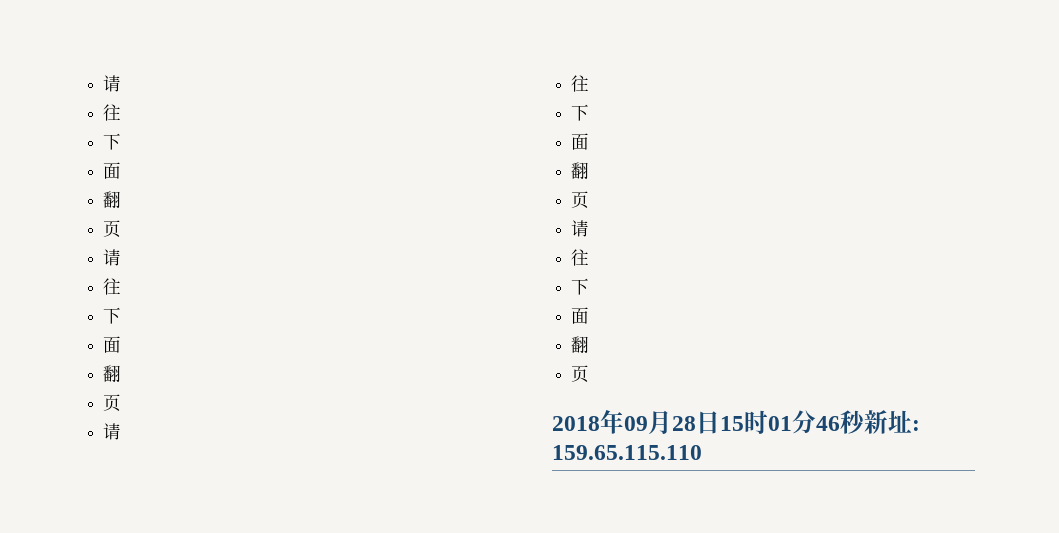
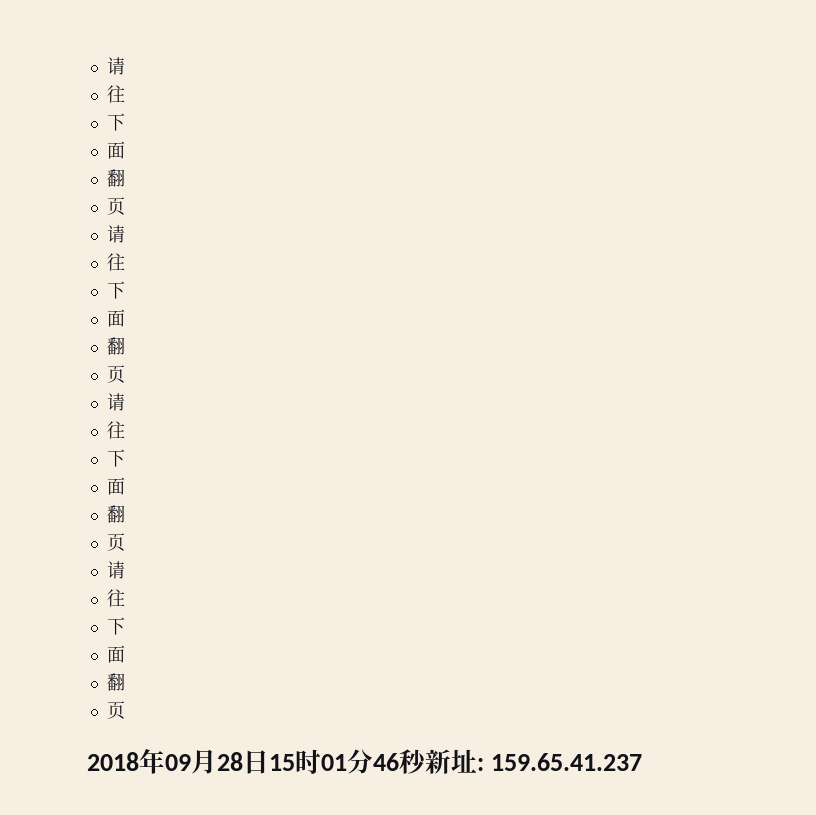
- 2018年09月28日15时01分46秒新址: 159.65.115.110
+ 2018年09月28日15时01分46秒新址: 159.65.41.237

